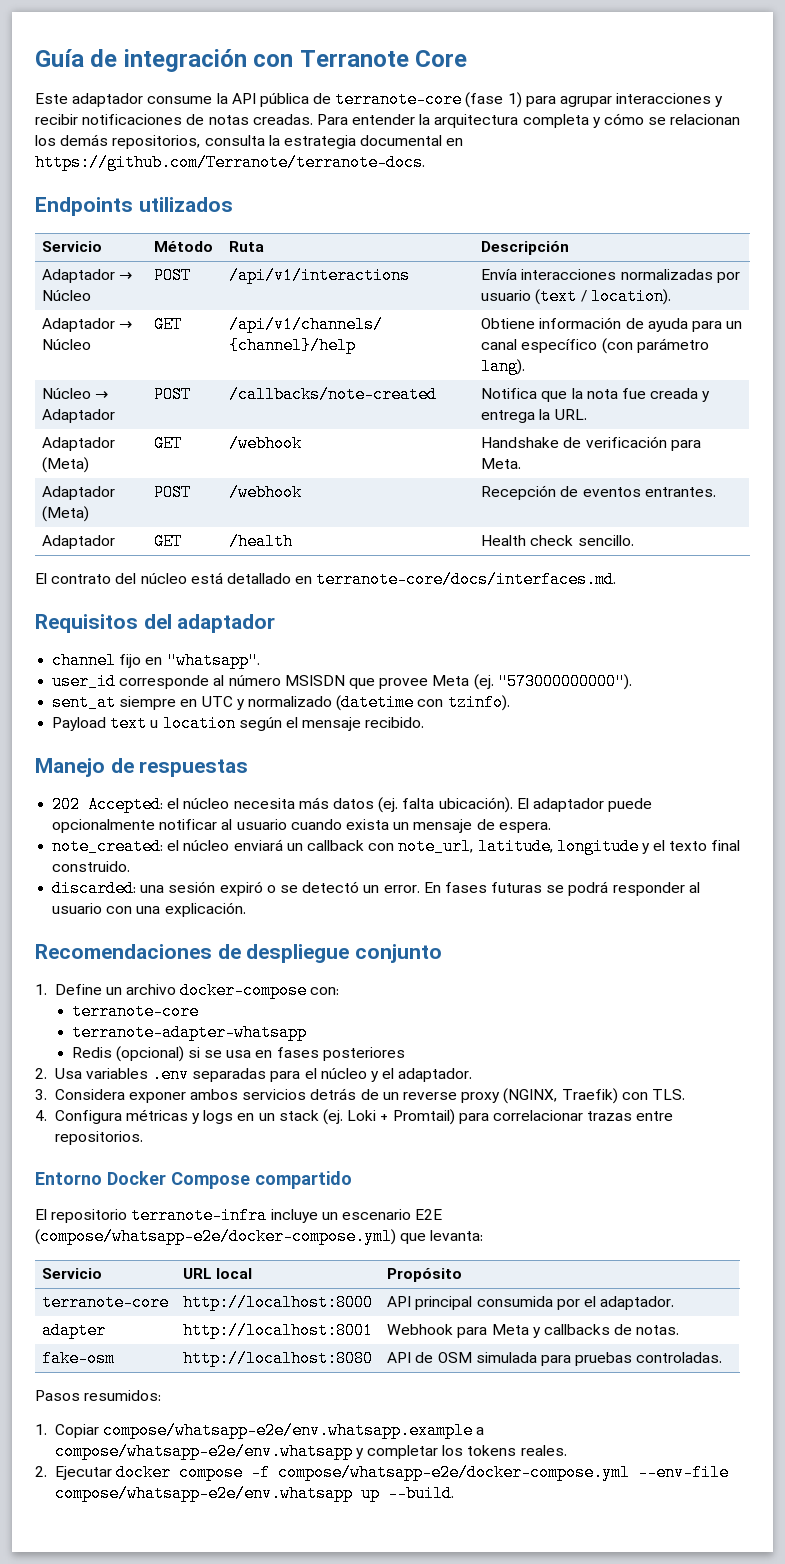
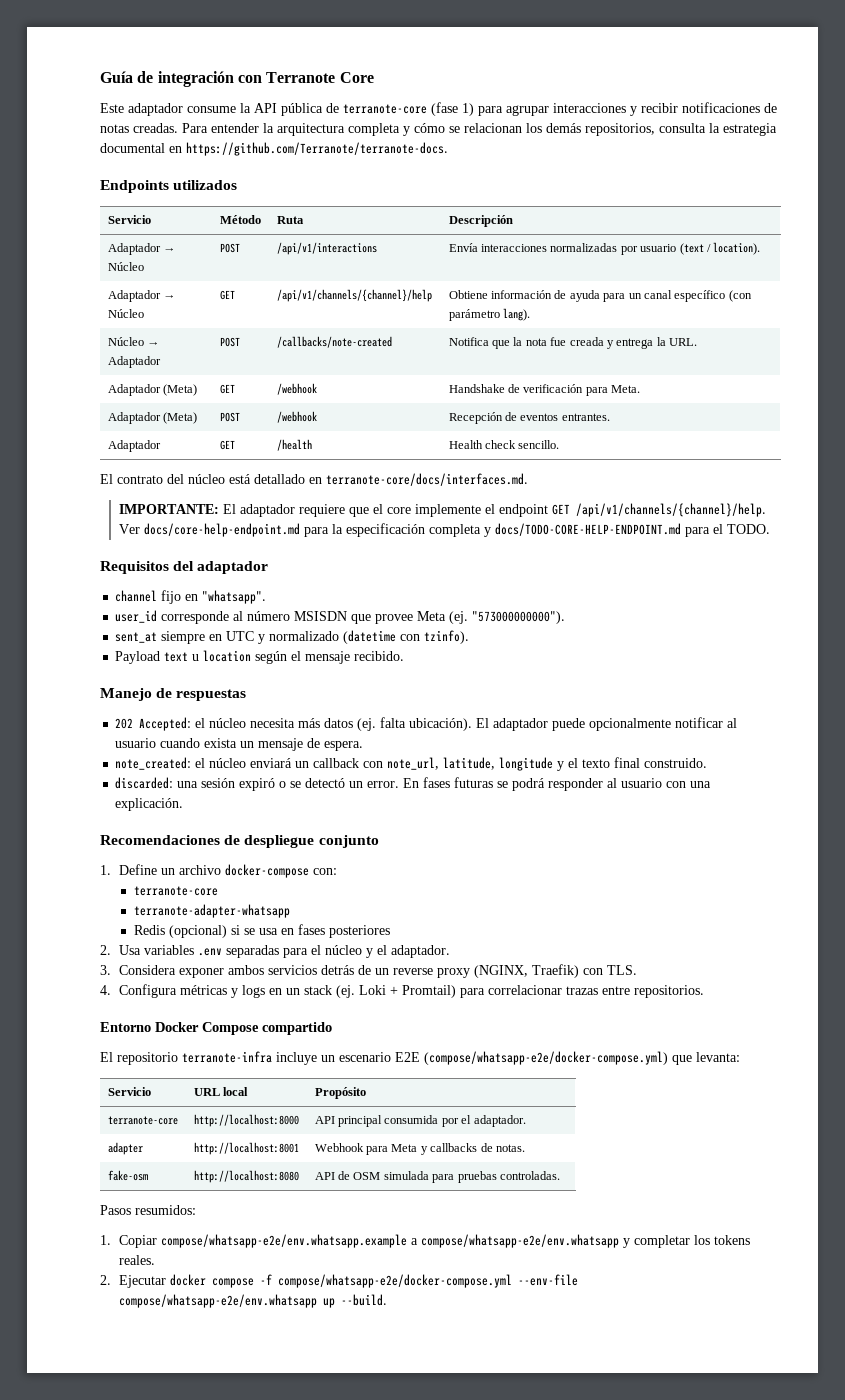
+ IMPORTANTE: El adaptador requiere que el core implemente el endpoint GET /api/v1/channels/{channel}/help. Ver docs/core-help-endpoint.md para la especificación completa y docs/TODO-CORE-HELP-ENDPOINT.md para el TODO.

